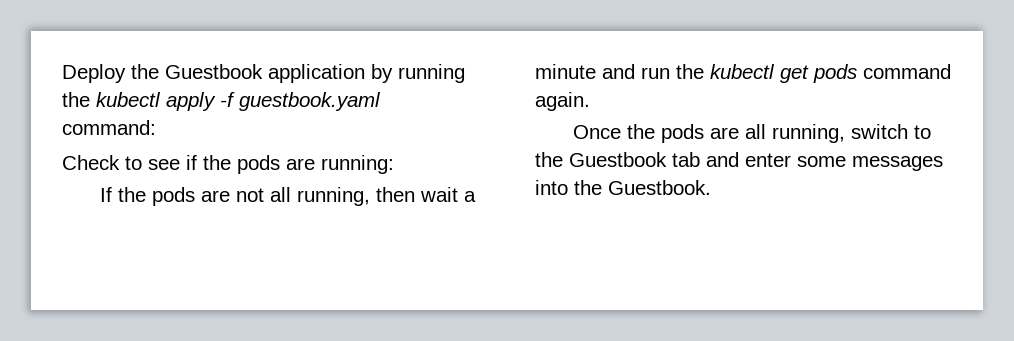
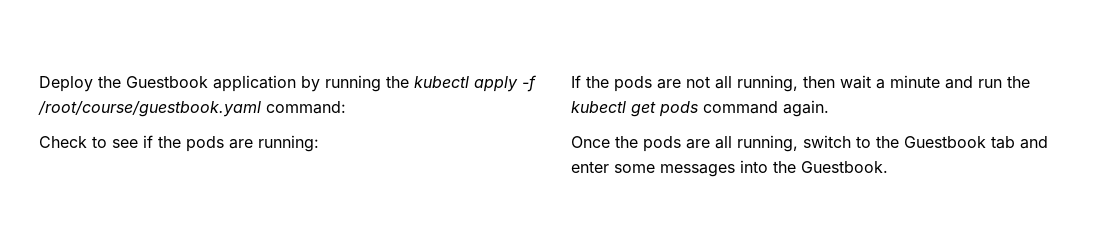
- Deploy the Guestbook application by running the kubectl apply -f guestbook.yaml command:
+ Deploy the Guestbook application by running the kubectl apply -f /root/course/guestbook.yaml command:

